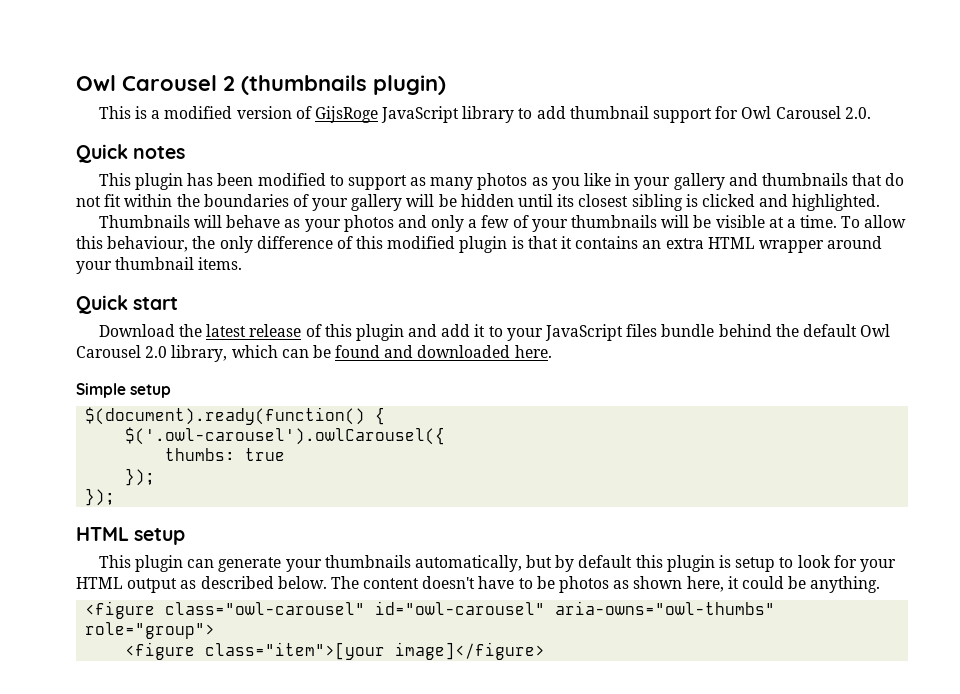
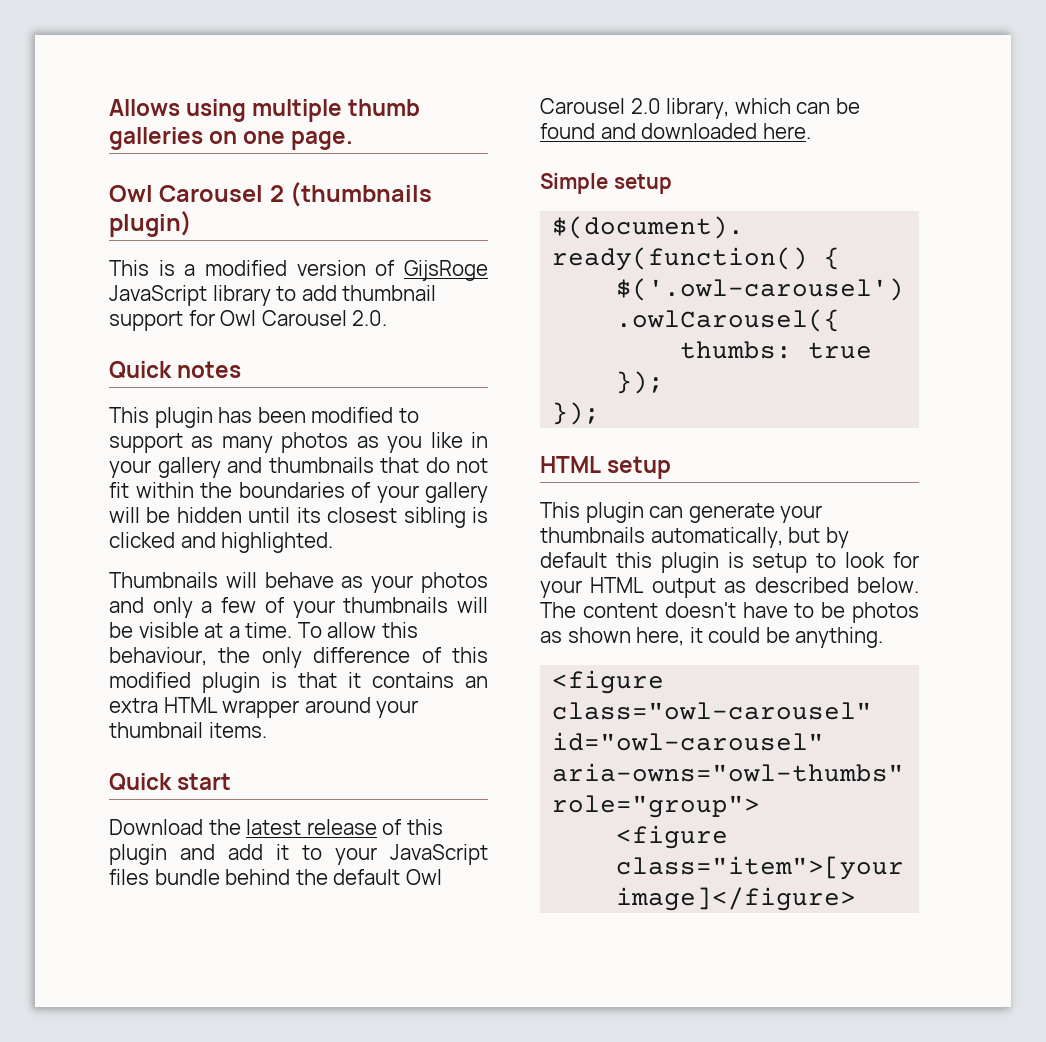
+ Allows using multiple thumb galleries on one page.

